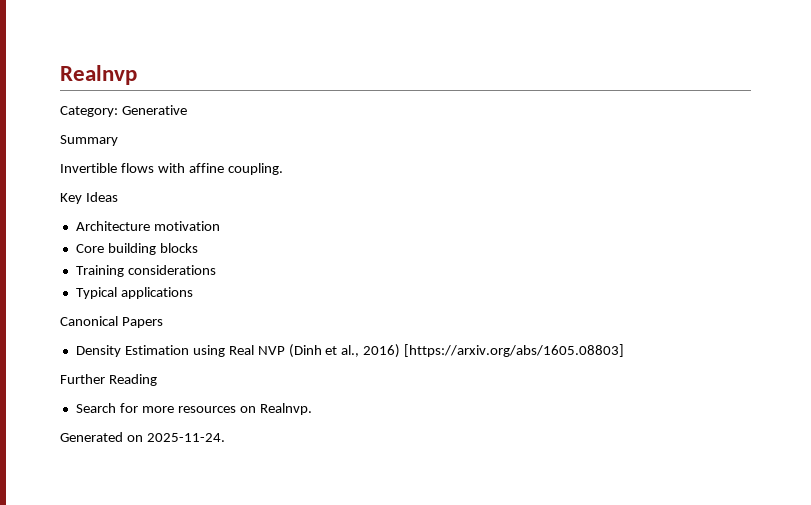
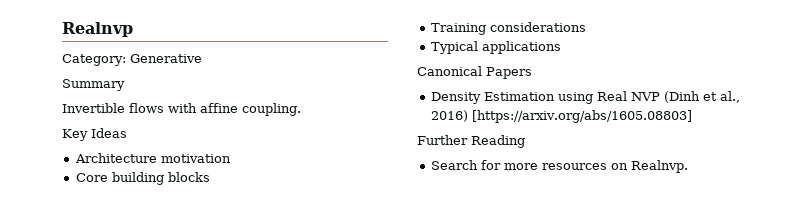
- Generated on 2025-11-24.

